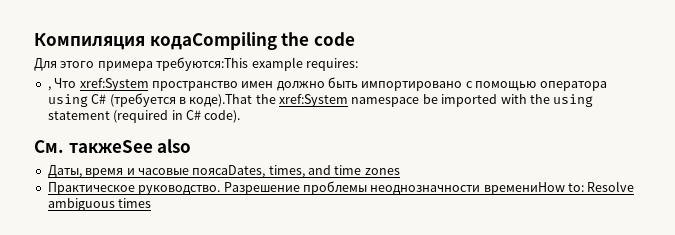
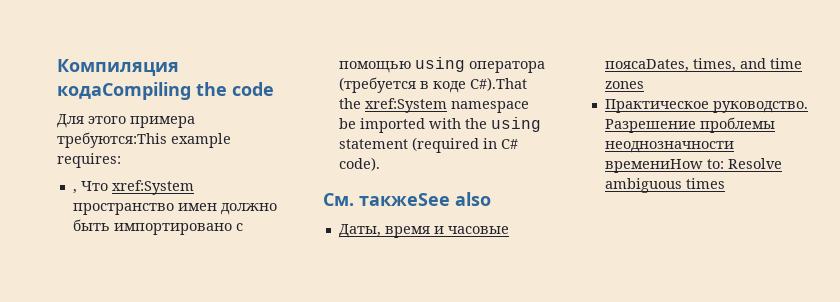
- , Что xref:System пространство имен должно быть импортировано с помощью оператора using C# (требуется в коде).That the xref:System namespace be imported with the using statement (required in C# code).
+ , Что xref:System пространство имен должно быть импортировано с помощью using оператора (требуется в коде C#).That the xref:System namespace be imported with the using statement (required in C# code).

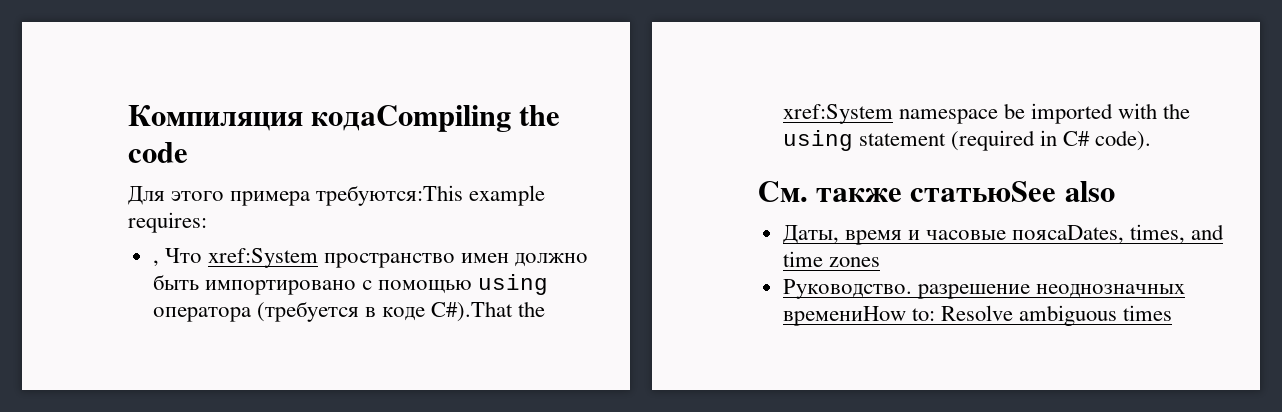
- См. такжеSee also
+ См. также статьюSee also
- Практическое руководство. Разрешение проблемы неоднозначности времениHow to: Resolve ambiguous times
+ Руководство. разрешение неоднозначных времениHow to: Resolve ambiguous times

